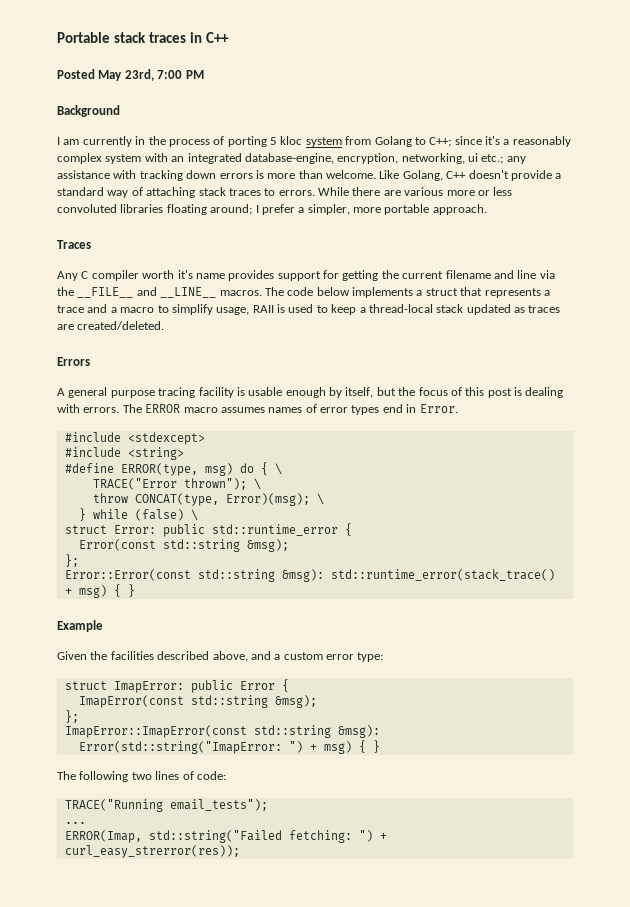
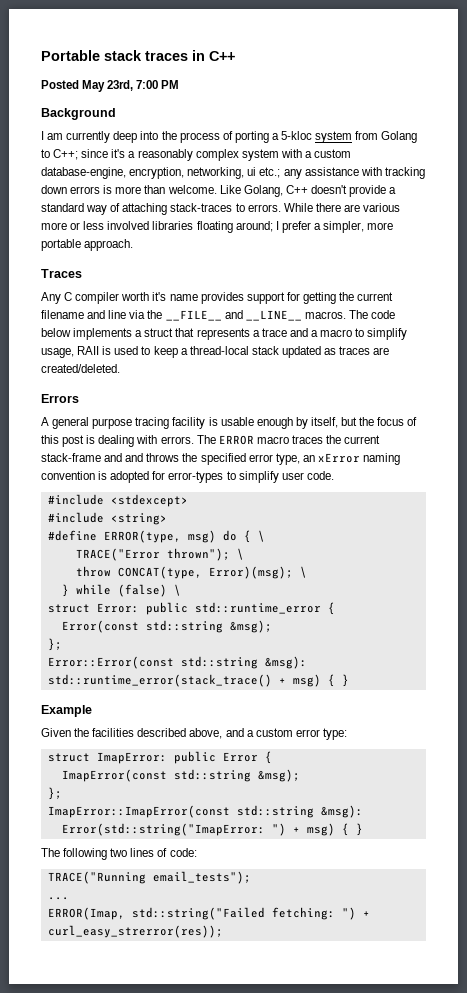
- I am currently in the process of porting 5 kloc system from Golang to C++; since it's a reasonably complex system with an integrated database-engine, encryption, networking, ui etc.; any assistance with tracking down errors is more than welcome.
+ I am currently deep into the process of porting a 5-kloc system from Golang to C++; since it's a reasonably complex system with a custom database-engine, encryption, networking, ui etc.; any assistance with tracking down errors is more than welcome.
- Like Golang, C++ doesn't provide a standard way of attaching stack traces to errors.
+ Like Golang, C++ doesn't provide a standard way of attaching stack-traces to errors.
- While there are various more or less convoluted libraries floating around; I prefer a simpler, more portable approach.
+ While there are various more or less involved libraries floating around; I prefer a simpler, more portable approach.
- The ERROR macro assumes names of error types end in Error.
+ The ERROR macro traces the current stack-frame and and throws the specified error type, an xError naming convention is adopted for error-types to simplify user code.

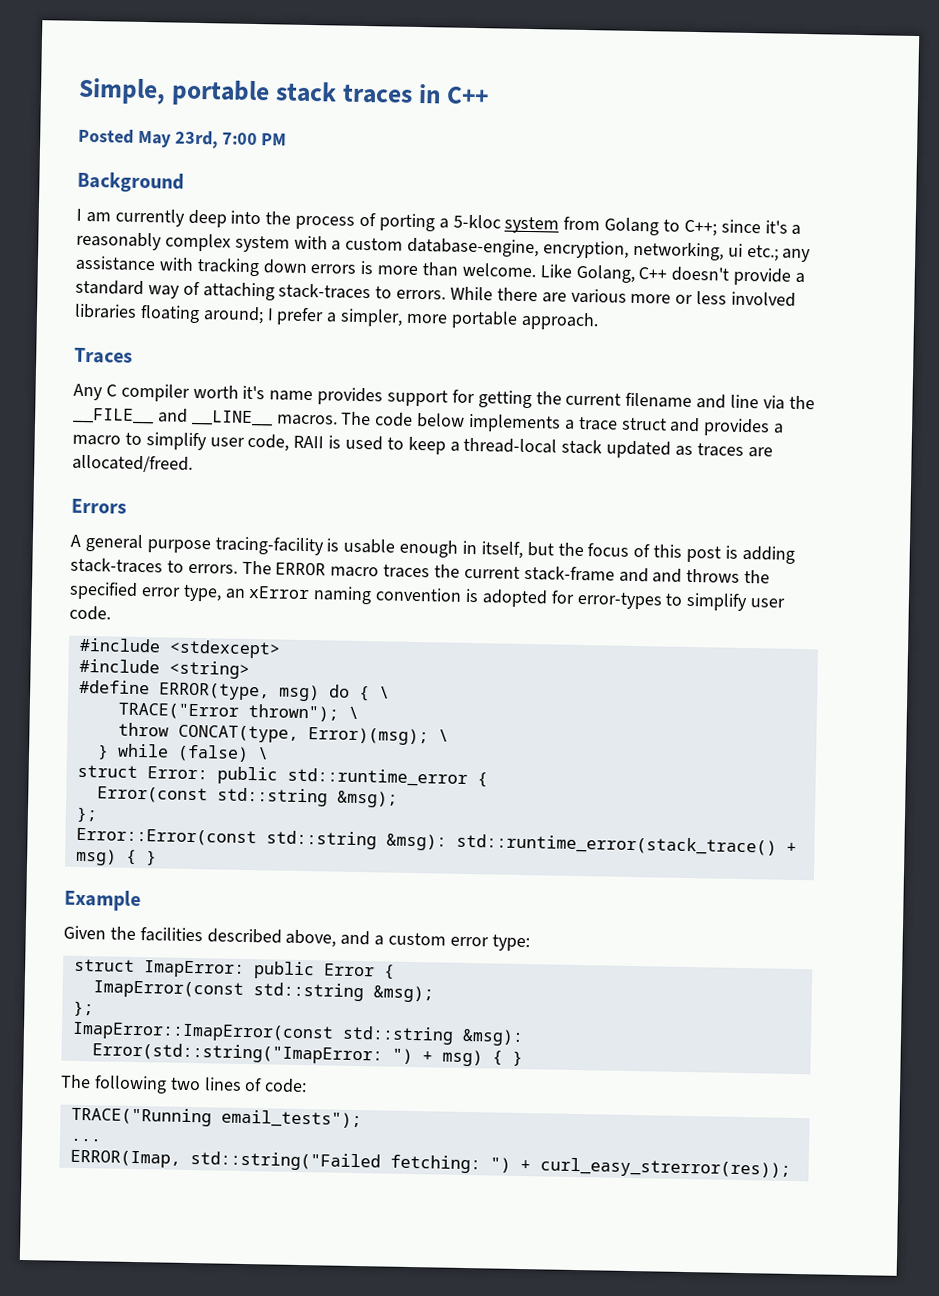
- Portable stack traces in C++
+ Simple, portable stack traces in C++
- The code below implements a struct that represents a trace and a macro to simplify usage, RAII is used to keep a thread-local stack updated as traces are created/deleted.
+ The code below implements a trace struct and provides a macro to simplify user code, RAII is used to keep a thread-local stack updated as traces are allocated/freed.
- A general purpose tracing facility is usable enough by itself, but the focus of this post is dealing with errors.
+ A general purpose tracing-facility is usable enough in itself, but the focus of this post is adding stack-traces to errors.

